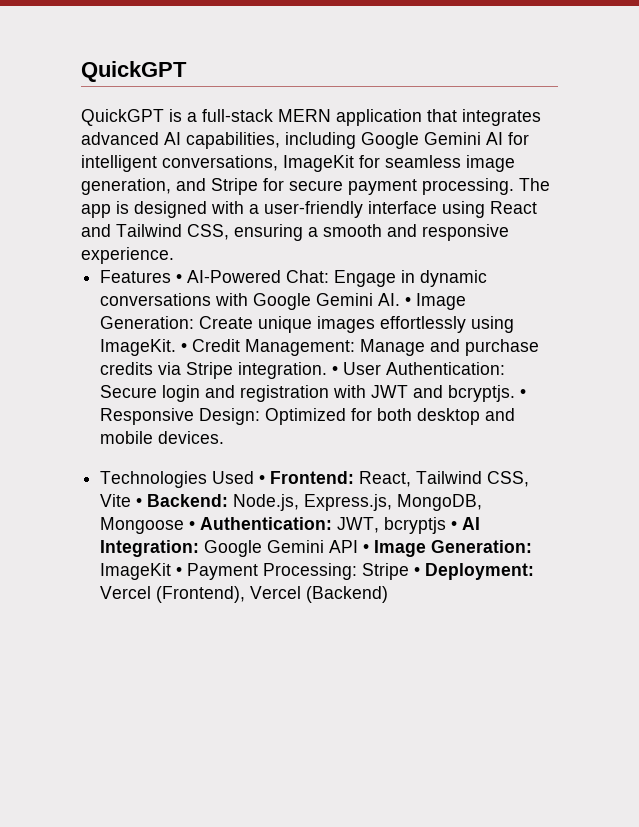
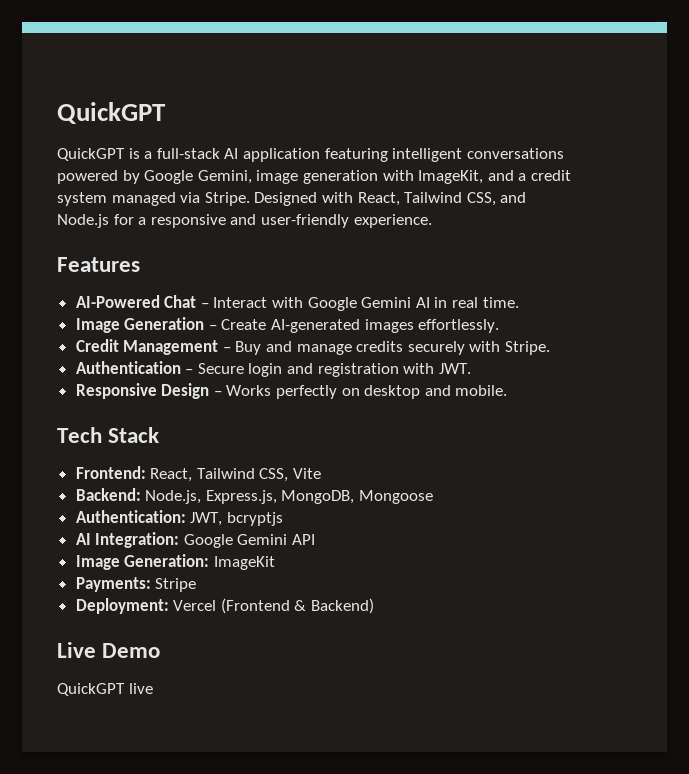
- QuickGPT is a full-stack MERN application that integrates advanced AI capabilities, including Google Gemini AI for intelligent conversations, ImageKit for seamless image generation, and Stripe for secure payment processing. The app is designed with a user-friendly interface using React and Tailwind CSS, ensuring a smooth and responsive experience.
- Features • AI-Powered Chat: Engage in dynamic conversations with Google Gemini AI. • Image Generation: Create unique images effortlessly using ImageKit. • Credit Management: Manage and purchase credits via Stripe integration. • User Authentication: Secure login and registration with JWT and bcryptjs. • Responsive Design: Optimized for both desktop and mobile devices.
- Technologies Used • Frontend: React, Tailwind CSS, Vite • Backend: Node.js, Express.js, MongoDB, Mongoose • Authentication: JWT, bcryptjs • AI Integration: Google Gemini API • Image Generation: ImageKit • Payment Processing: Stripe • Deployment: Vercel (Frontend), Vercel (Backend)
+ QuickGPT is a full-stack AI application featuring intelligent conversations powered by Google Gemini, image generation with ImageKit, and a credit system managed via Stripe. Designed with React, Tailwind CSS, and Node.js for a responsive and user-friendly experience.
+ Features
+ AI-Powered Chat – Interact with Google Gemini AI in real time.
+ Image Generation – Create AI-generated images effortlessly.
+ Credit Management – Buy and manage credits securely with Stripe.
+ Authentication – Secure login and registration with JWT.
+ Responsive Design – Works perfectly on desktop and mobile.
+ Tech Stack
+ Frontend: React, Tailwind CSS, Vite
+ Backend: Node.js, Express.js, MongoDB, Mongoose
+ Authentication: JWT, bcryptjs
+ AI Integration: Google Gemini API
+ Image Generation: ImageKit
+ Payments: Stripe
+ Deployment: Vercel (Frontend & Backend)
+ Live Demo
+ QuickGPT live

